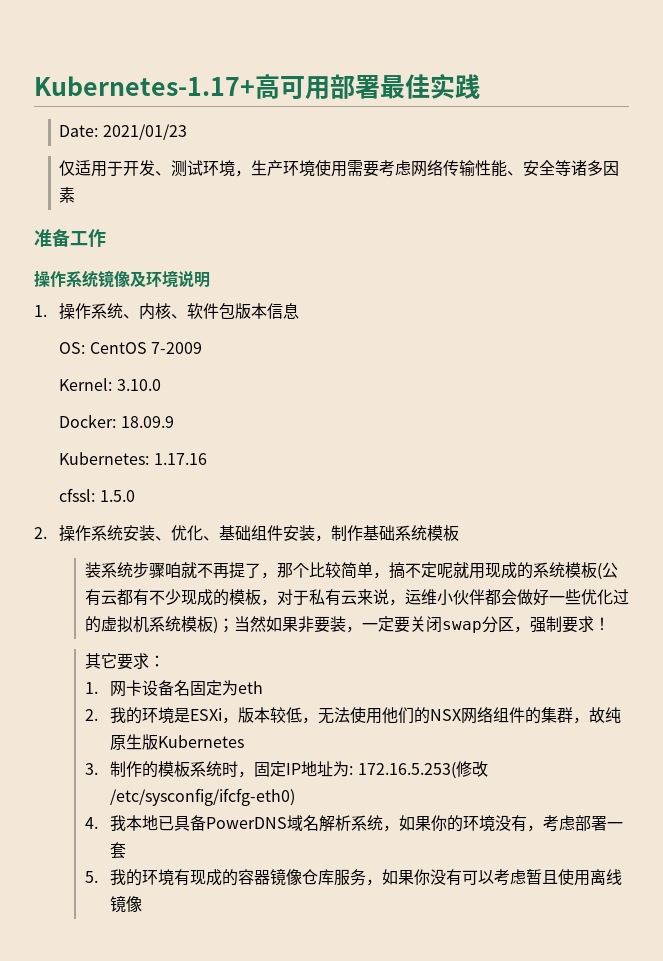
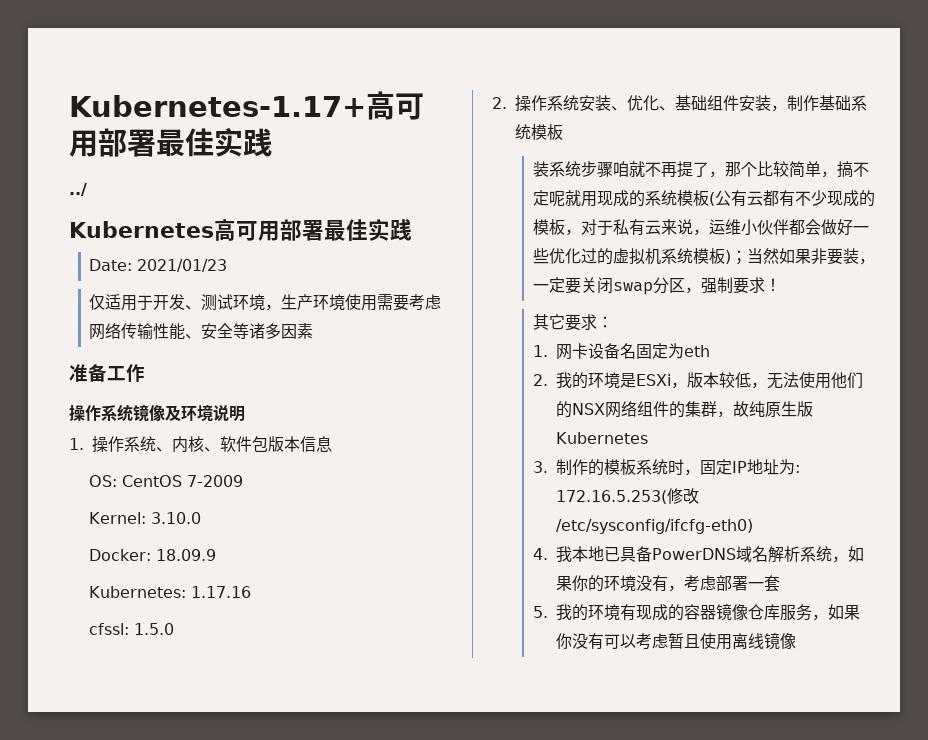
+ ../
+ Kubernetes高可用部署最佳实践

